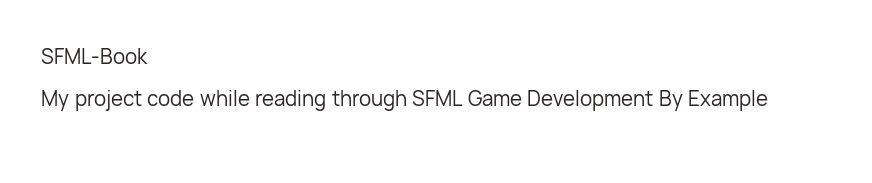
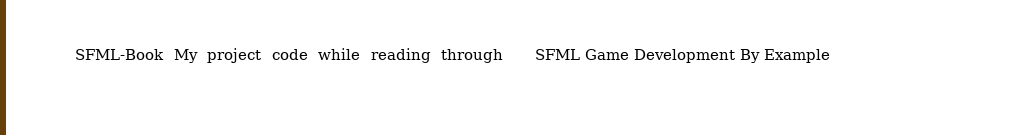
- SFML-Book
- My project code while reading through SFML Game Development By Example
+ SFML-Book My project code while reading through SFML Game Development By Example

